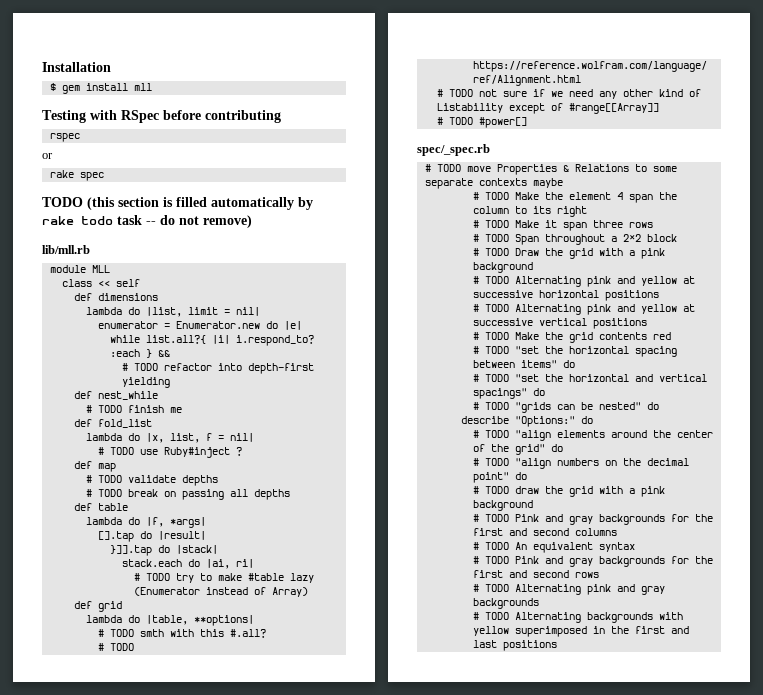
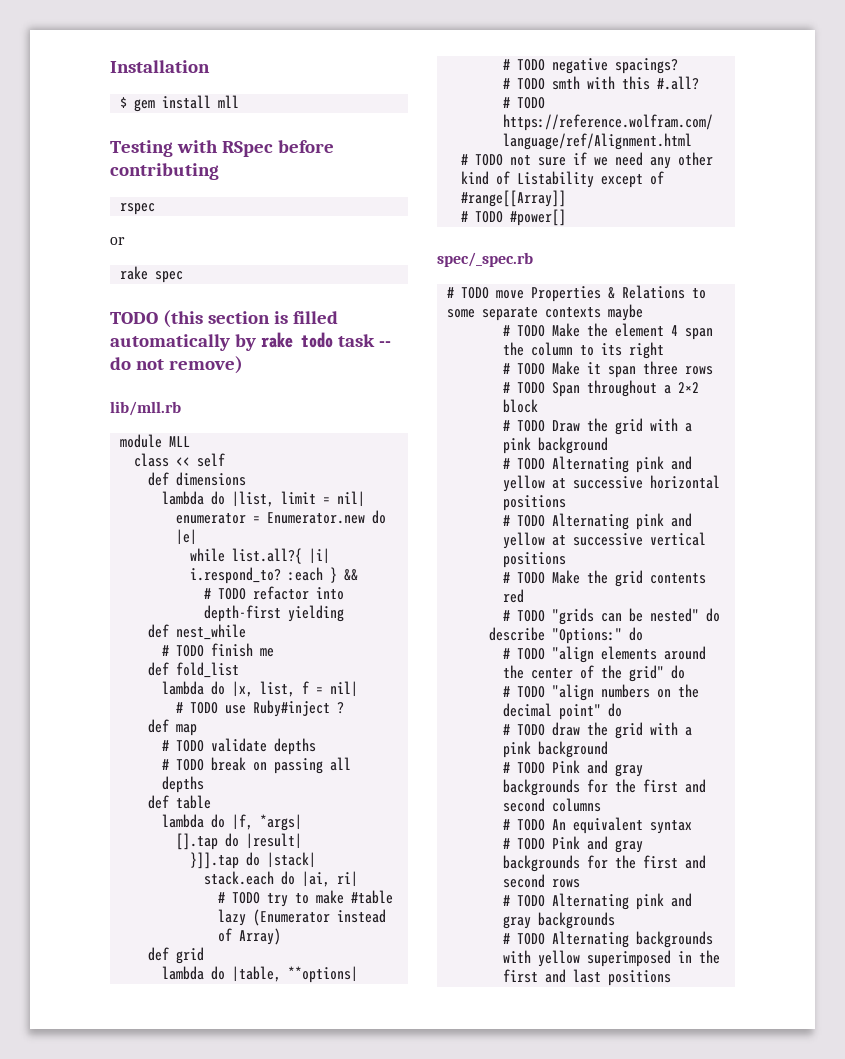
+ # TODO negative spacings?
- # TODO "set the horizontal spacing between items" do
- # TODO "set the horizontal and vertical spacings" do

